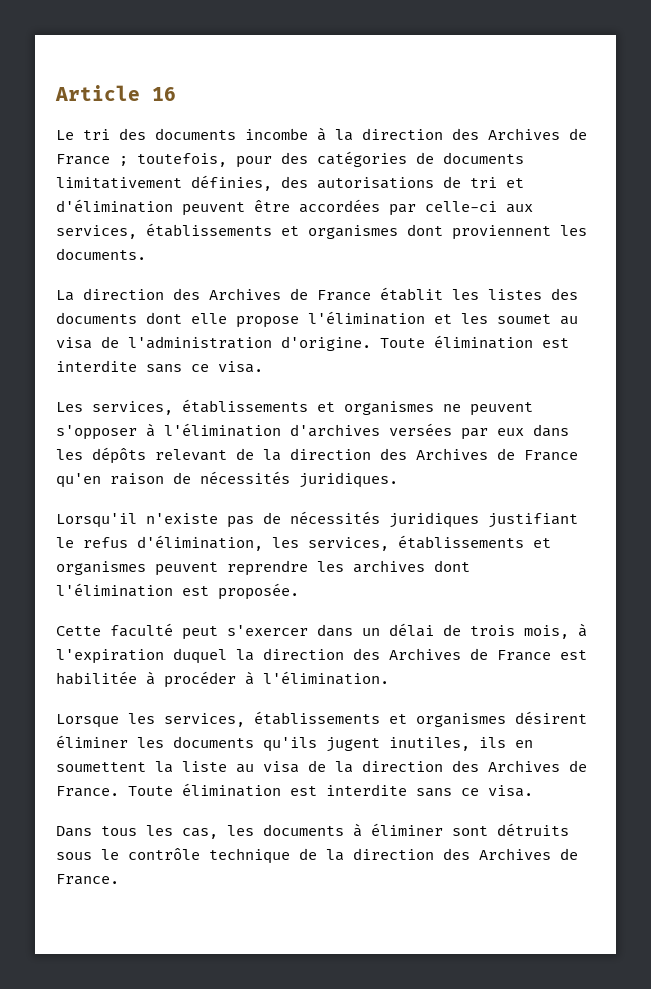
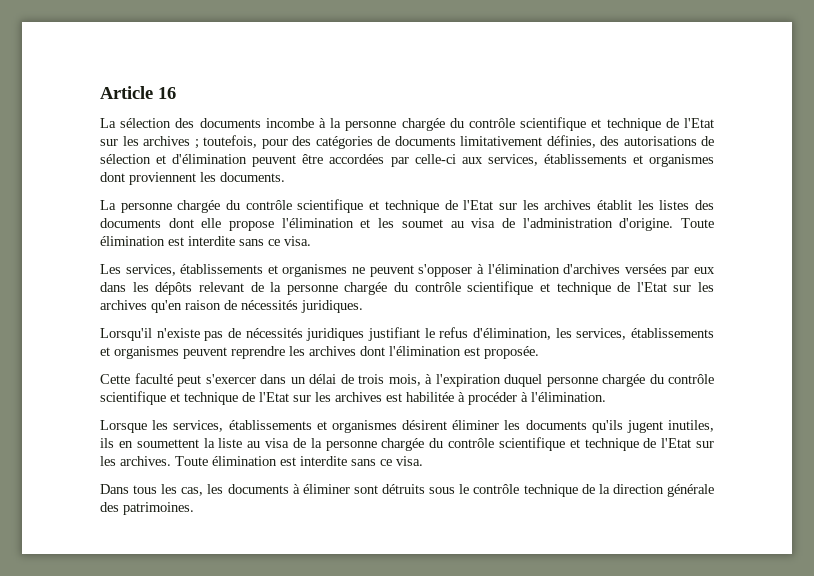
- Le tri des documents incombe à la direction des Archives de France ; toutefois, pour des catégories de documents limitativement définies, des autorisations de tri et d'élimination peuvent être accordées par celle-ci aux services, établissements et organismes dont proviennent les documents.
+ La sélection des documents incombe à la personne chargée du contrôle scientifique et technique de l'Etat sur les archives ; toutefois, pour des catégories de documents limitativement définies, des autorisations de sélection et d'élimination peuvent être accordées par celle-ci aux services, établissements et organismes dont proviennent les documents.
- La direction des Archives de France établit les listes des documents dont elle propose l'élimination et les soumet au visa de l'administration d'origine.
+ La personne chargée du contrôle scientifique et technique de l'Etat sur les archives établit les listes des documents dont elle propose l'élimination et les soumet au visa de l'administration d'origine.
- Les services, établissements et organismes ne peuvent s'opposer à l'élimination d'archives versées par eux dans les dépôts relevant de la direction des Archives de France qu'en raison de nécessités juridiques.
+ Les services, établissements et organismes ne peuvent s'opposer à l'élimination d'archives versées par eux dans les dépôts relevant de la personne chargée du contrôle scientifique et technique de l'Etat sur les archives qu'en raison de nécessités juridiques.
- Cette faculté peut s'exercer dans un délai de trois mois, à l'expiration duquel la direction des Archives de France est habilitée à procéder à l'élimination.
+ Cette faculté peut s'exercer dans un délai de trois mois, à l'expiration duquel personne chargée du contrôle scientifique et technique de l'Etat sur les archives est habilitée à procéder à l'élimination.
- Lorsque les services, établissements et organismes désirent éliminer les documents qu'ils jugent inutiles, ils en soumettent la liste au visa de la direction des Archives de France.
+ Lorsque les services, établissements et organismes désirent éliminer les documents qu'ils jugent inutiles, ils en soumettent la liste au visa de la personne chargée du contrôle scientifique et technique de l'Etat sur les archives.
- Dans tous les cas, les documents à éliminer sont détruits sous le contrôle technique de la direction des Archives de France.
+ Dans tous les cas, les documents à éliminer sont détruits sous le contrôle technique de la direction générale des patrimoines.

